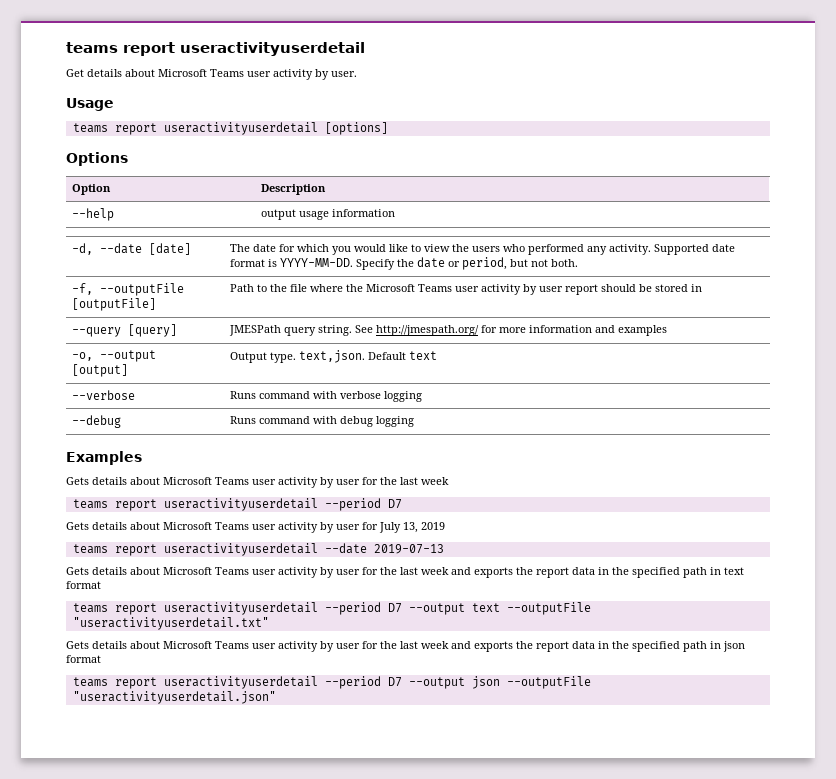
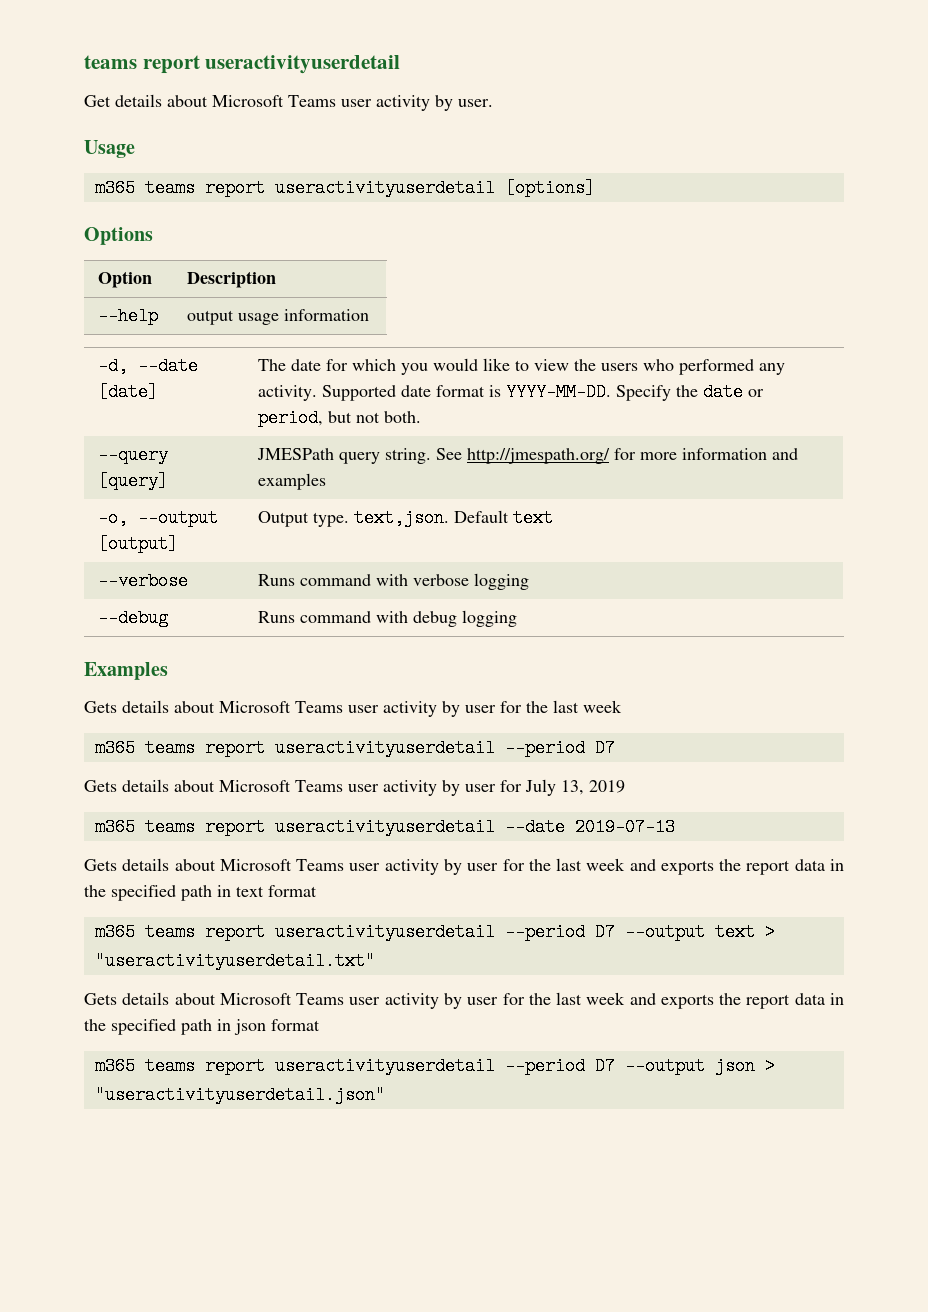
- teams report useractivityuserdetail [options]
+ m365 teams report useractivityuserdetail [options]
- -f, --outputFile [outputFile] | Path to the file where the Microsoft Teams user activity by user report should be stored in
  Examples
  Gets details about Microsoft Teams user activity by user for the last week
- teams report useractivityuserdetail --period D7
+ m365 teams report useractivityuserdetail --period D7
- teams report useractivityuserdetail --date 2019-07-13
+ m365 teams report useractivityuserdetail --date 2019-07-13
- teams report useractivityuserdetail --period D7 --output text --outputFile "useractivityuserdetail.txt"
+ m365 teams report useractivityuserdetail --period D7 --output text > "useractivityuserdetail.txt"
- teams report useractivityuserdetail --period D7 --output json --outputFile "useractivityuserdetail.json"
+ m365 teams report useractivityuserdetail --period D7 --output json > "useractivityuserdetail.json"

